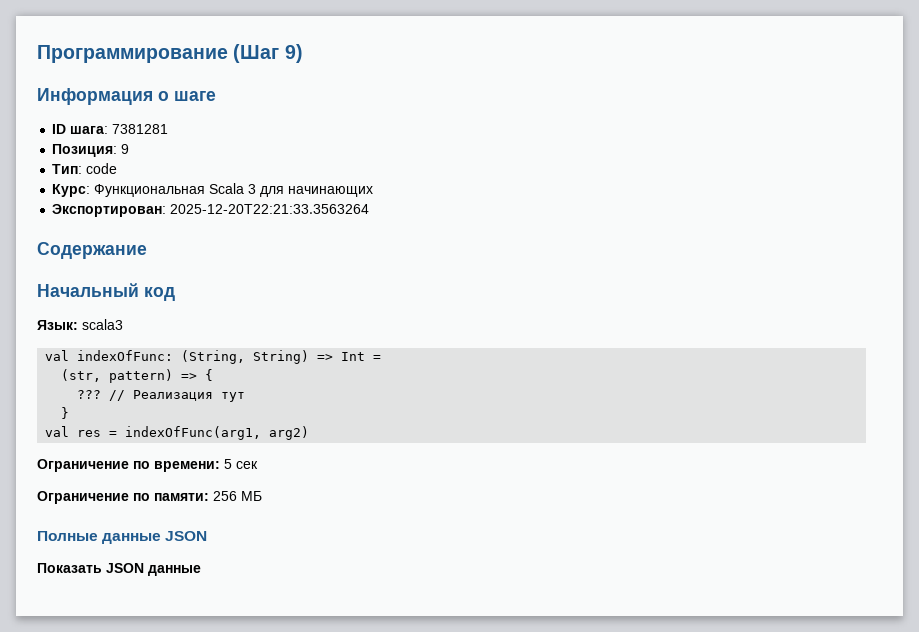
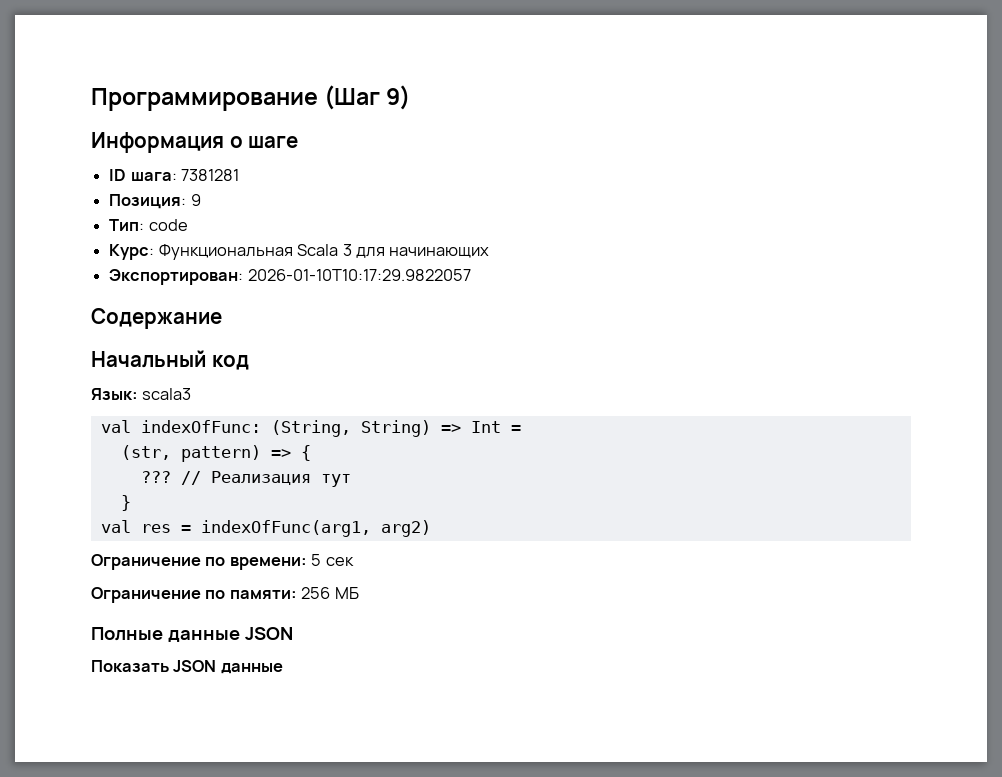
- Экспортирован: 2025-12-20T22:21:33.3563264
+ Экспортирован: 2026-01-10T10:17:29.9822057

